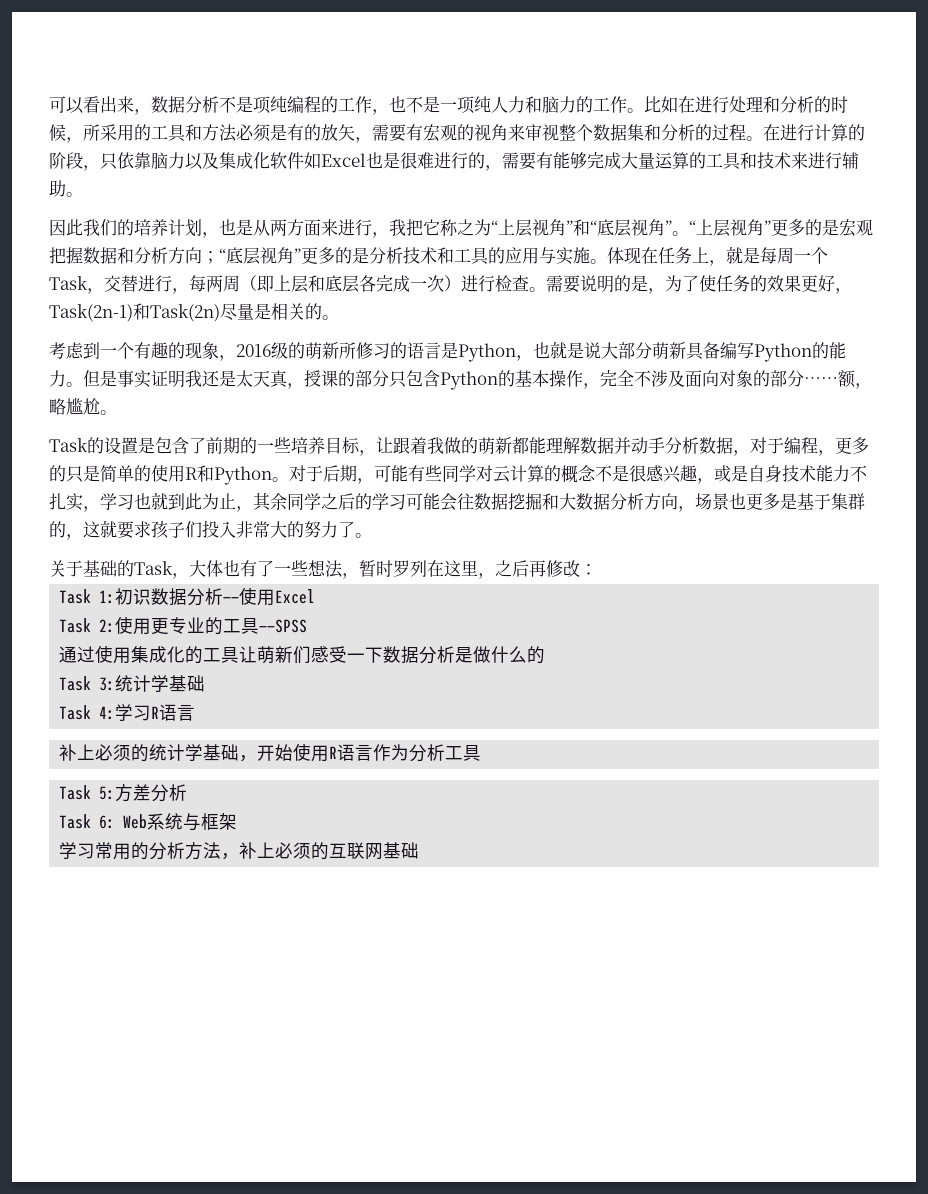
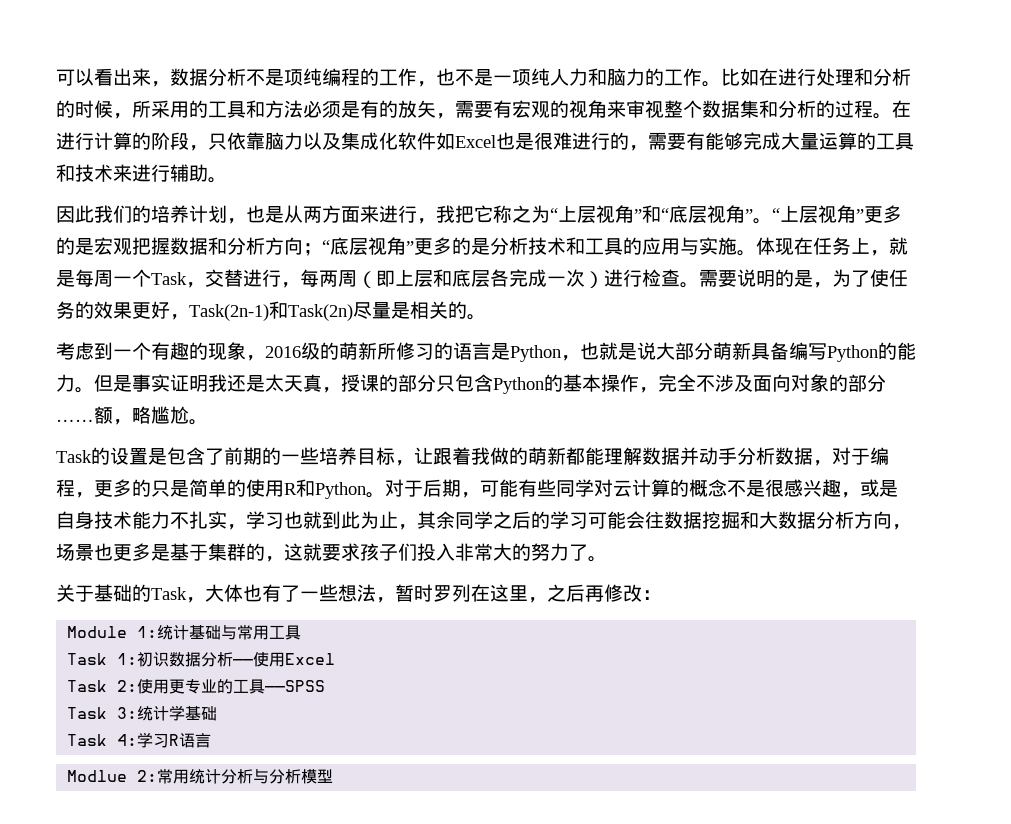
+ Module 1:统计基础与常用工具
- 通过使用集成化的工具让萌新们感受一下数据分析是做什么的
- 补上必须的统计学基础，开始使用R语言作为分析工具
- Task 5:方差分析
- Task 6: Web系统与框架
- 学习常用的分析方法，补上必须的互联网基础
+ Modlue 2:常用统计分析与分析模型

